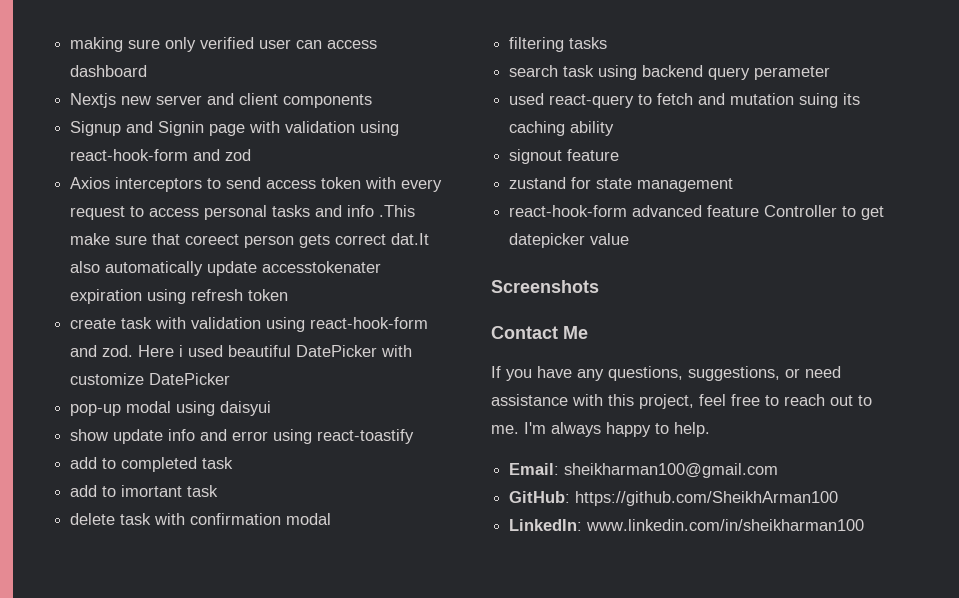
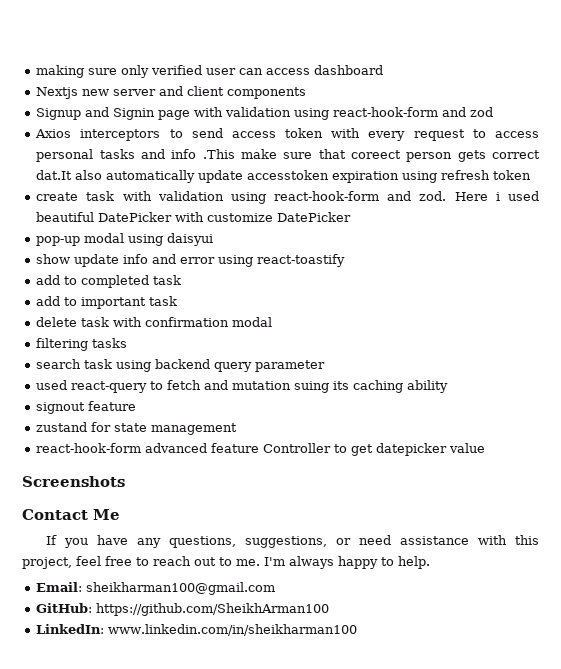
- Axios interceptors to send access token with every request to access personal tasks and info .This make sure that coreect person gets correct dat.It also automatically update accesstokenater expiration using refresh token
+ Axios interceptors to send access token with every request to access personal tasks and info .This make sure that coreect person gets correct dat.It also automatically update accesstoken expiration using refresh token
- add to imortant task
+ add to important task
- search task using backend query perameter
+ search task using backend query parameter

